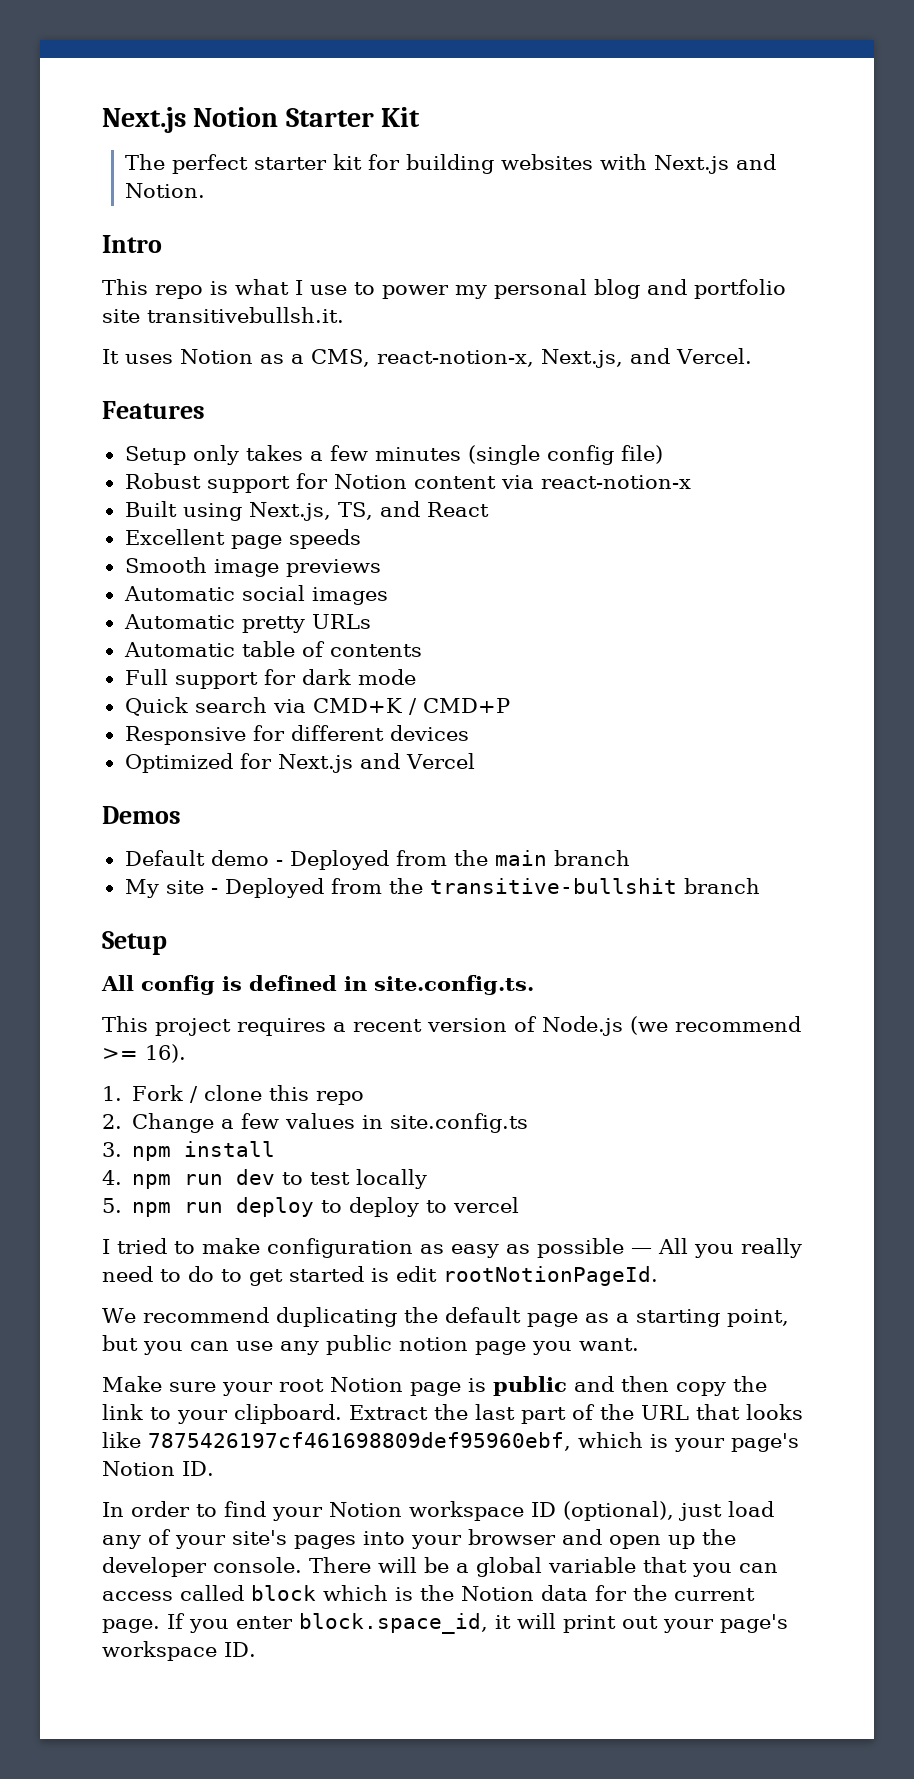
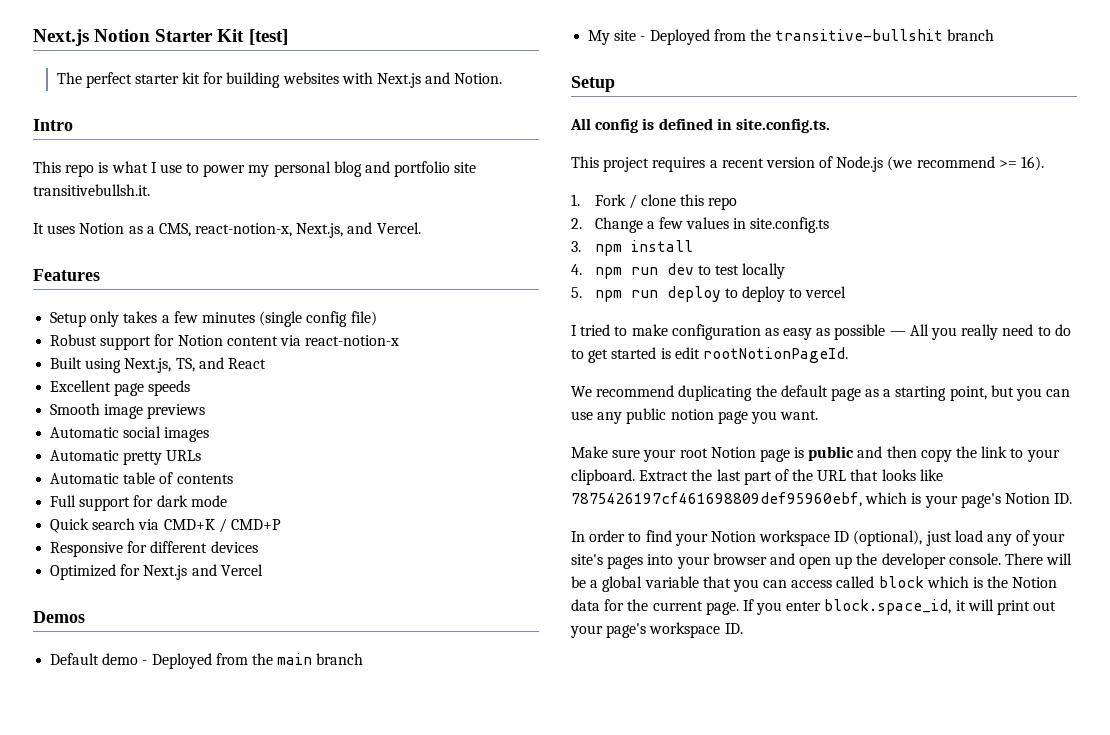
- Next.js Notion Starter Kit
+ Next.js Notion Starter Kit [test]

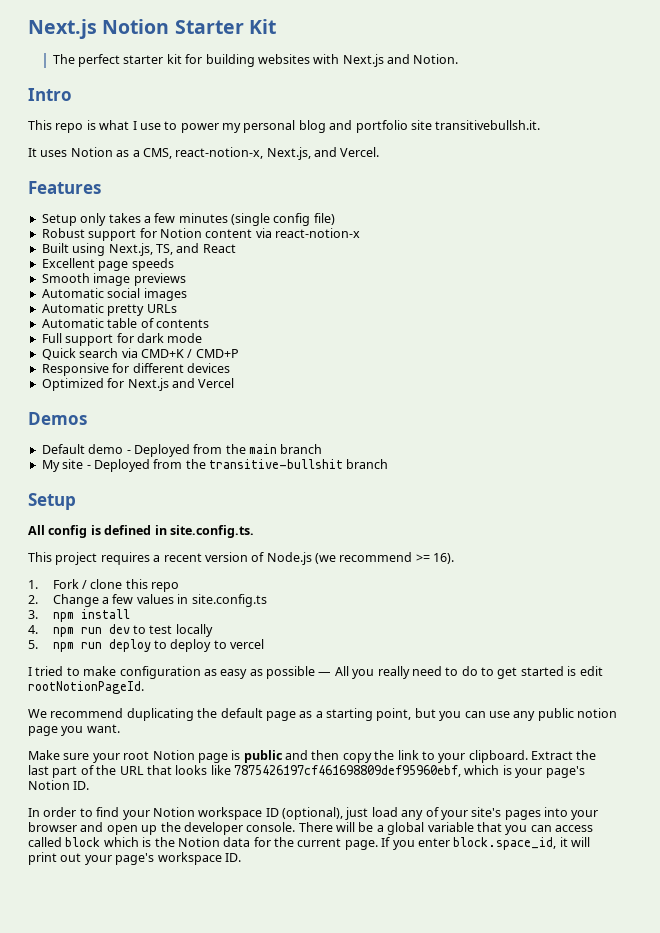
- Next.js Notion Starter Kit [test]
+ Next.js Notion Starter Kit

